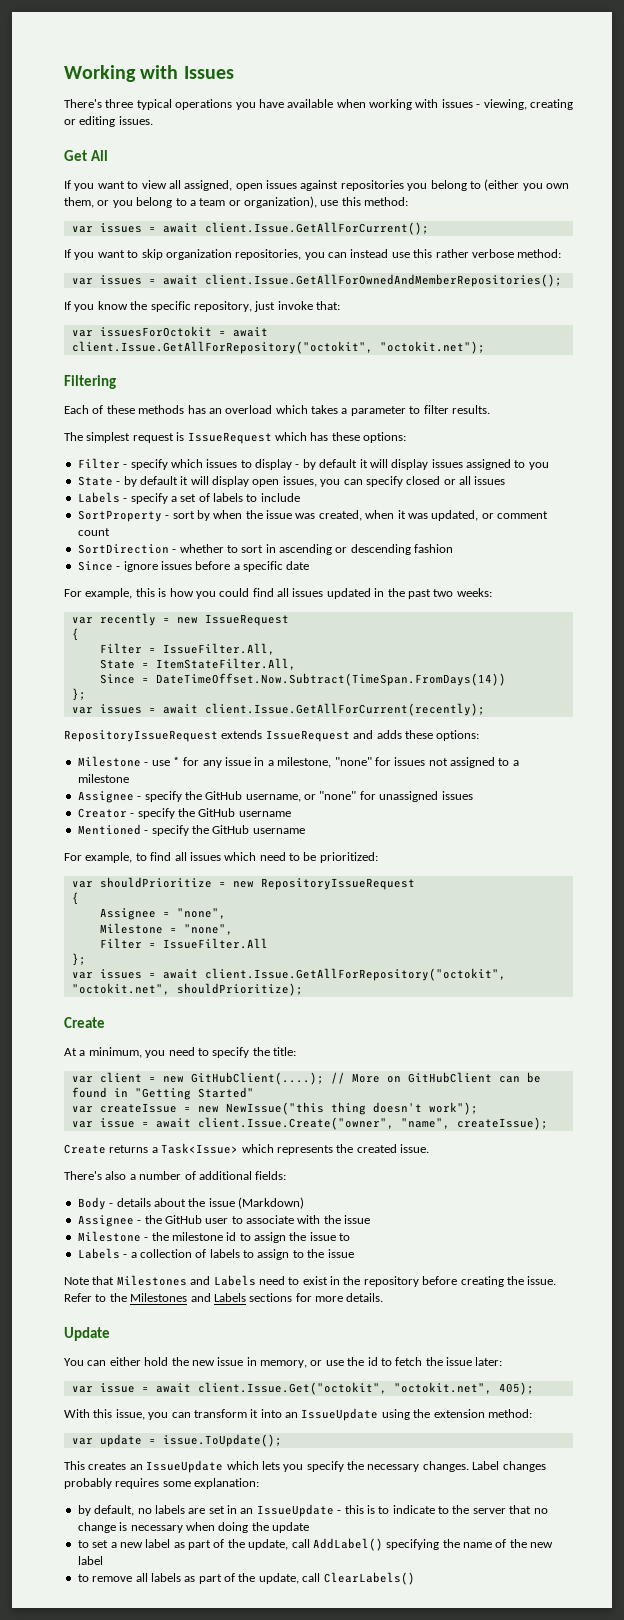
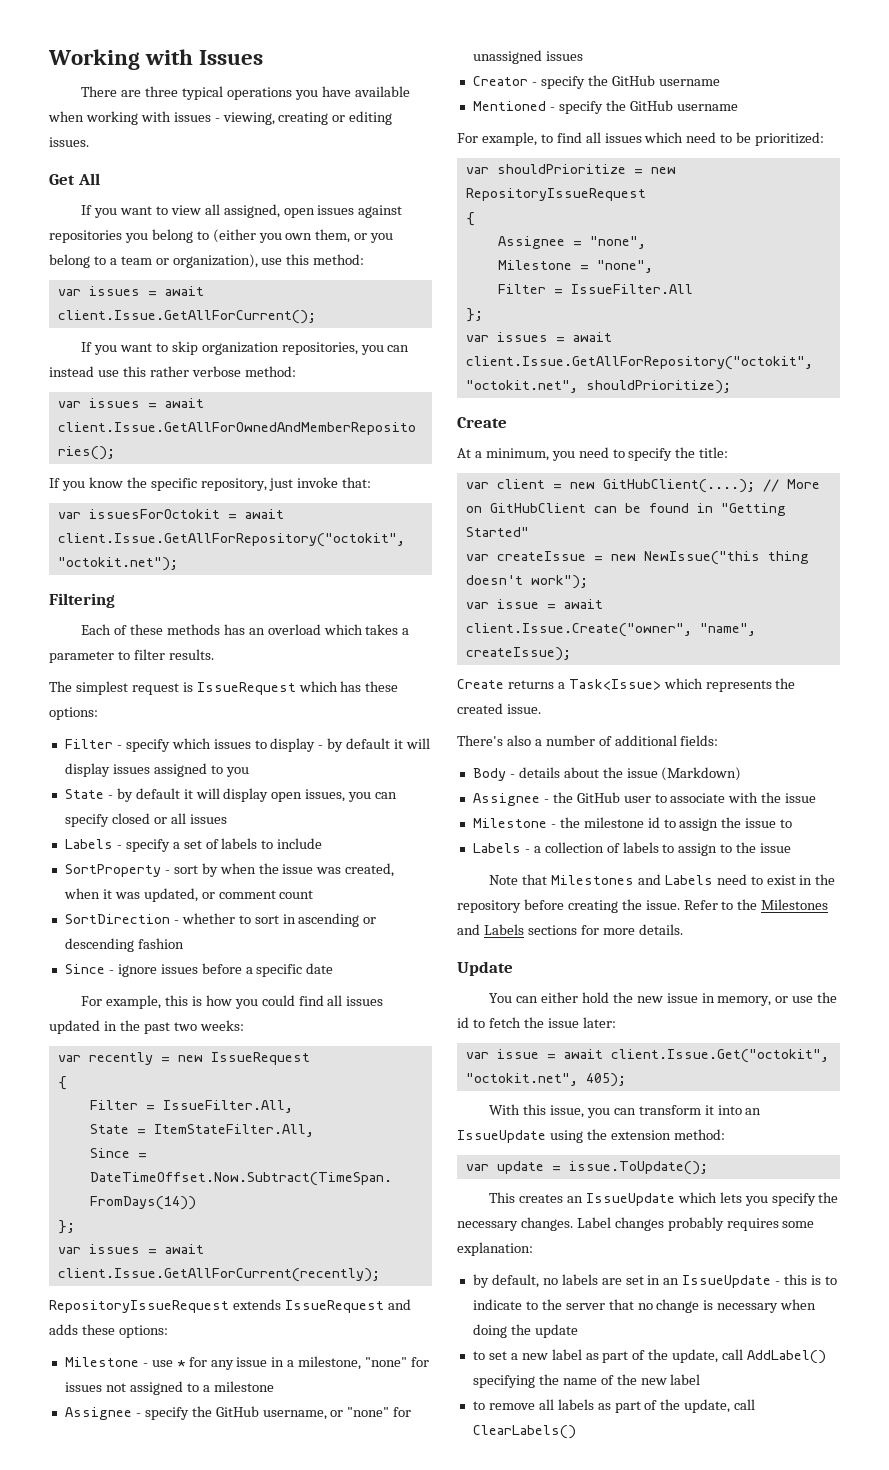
- There's three typical operations you have available when working with issues - viewing, creating or editing issues.
+ There are three typical operations you have available when working with issues - viewing, creating or editing issues.

